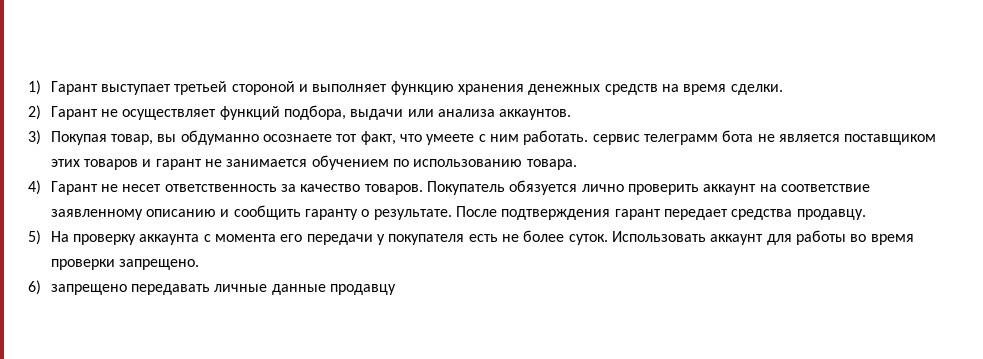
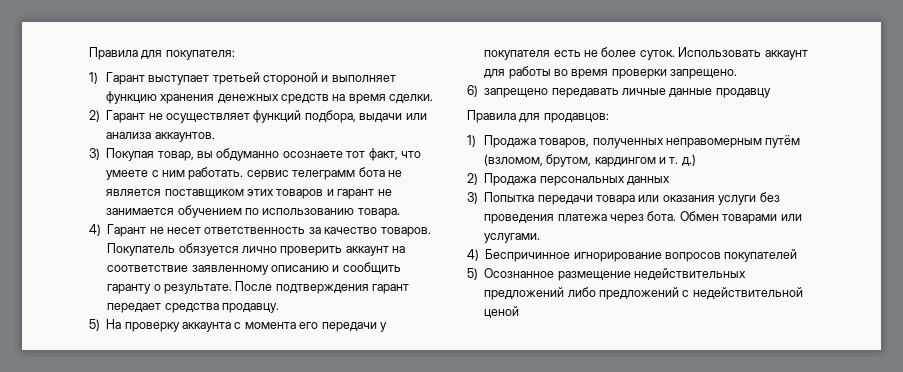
+ Правила для покупателя:
+ Правила для продавцов:
+ 1) Продажа товаров, полученных неправомерным путём (взломом, брутом, кардингом и т. д.)
+ 2) Продажа персональных данных
+ 3) Попытка передачи товара или оказания услуги без проведения платежа через бота. Обмен товарами или услугами.
+ 4) Беспричинное игнорирование вопросов покупателей
+ 5) Осознанное размещение недействительных предложений либо предложений с недействительной ценой

